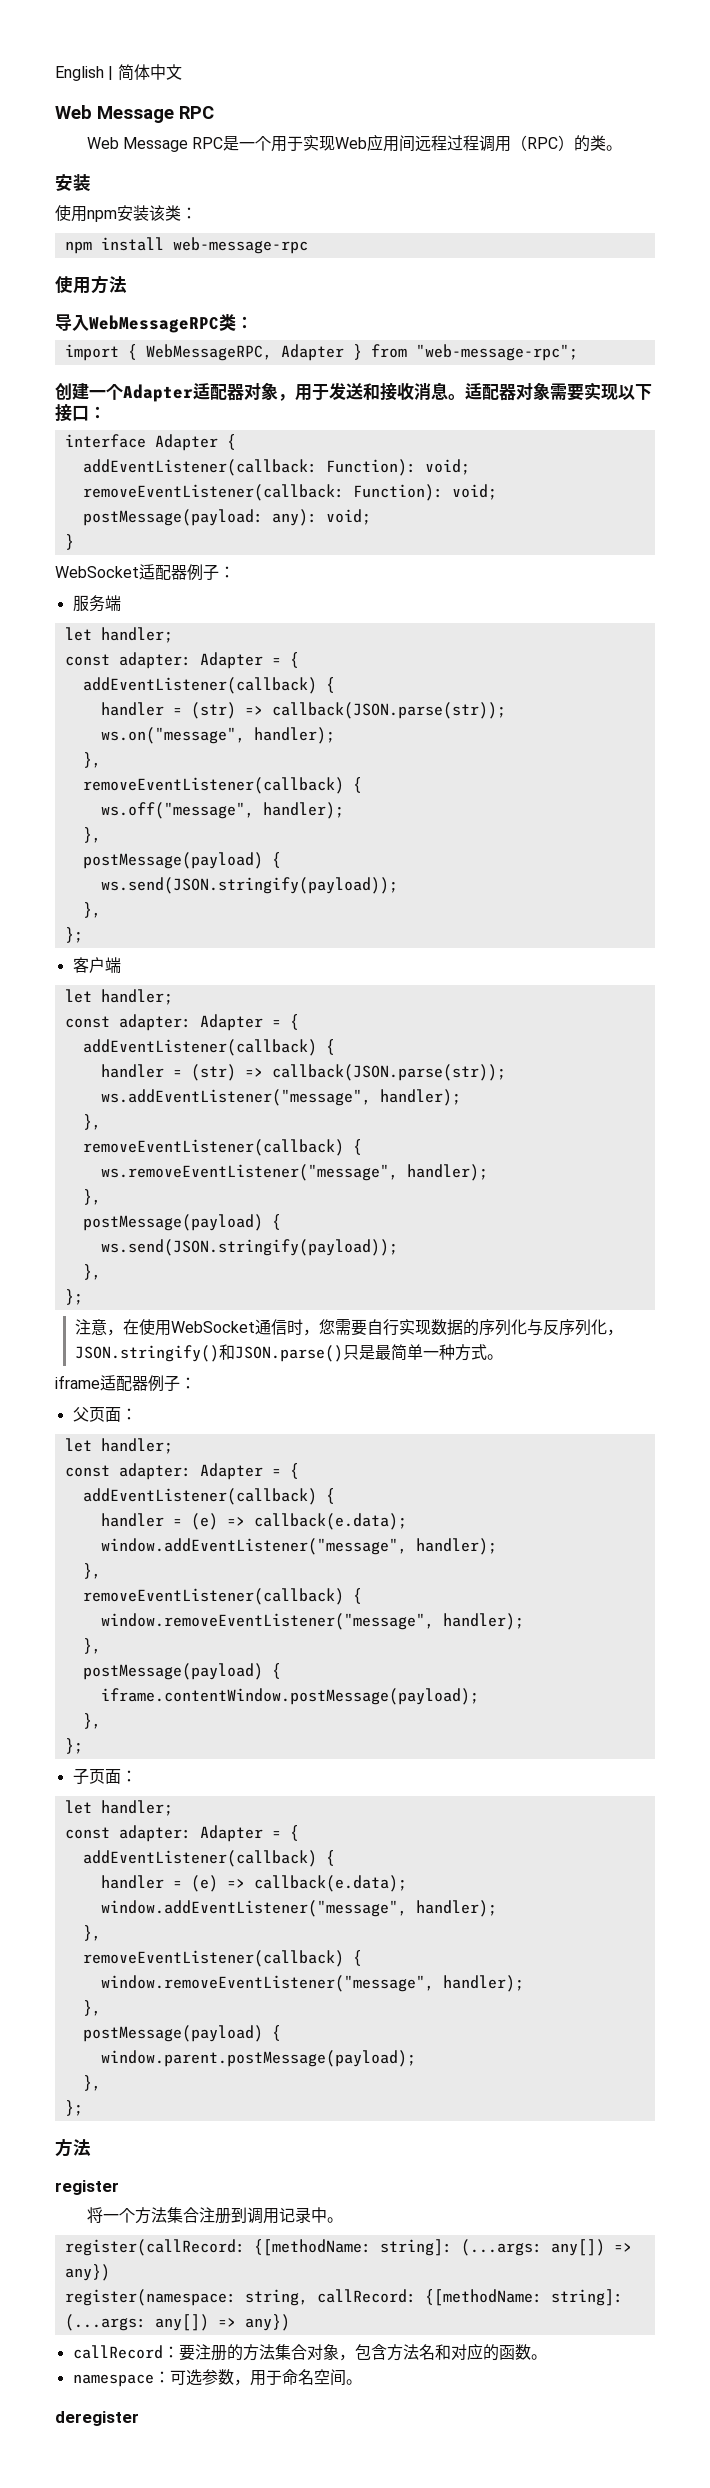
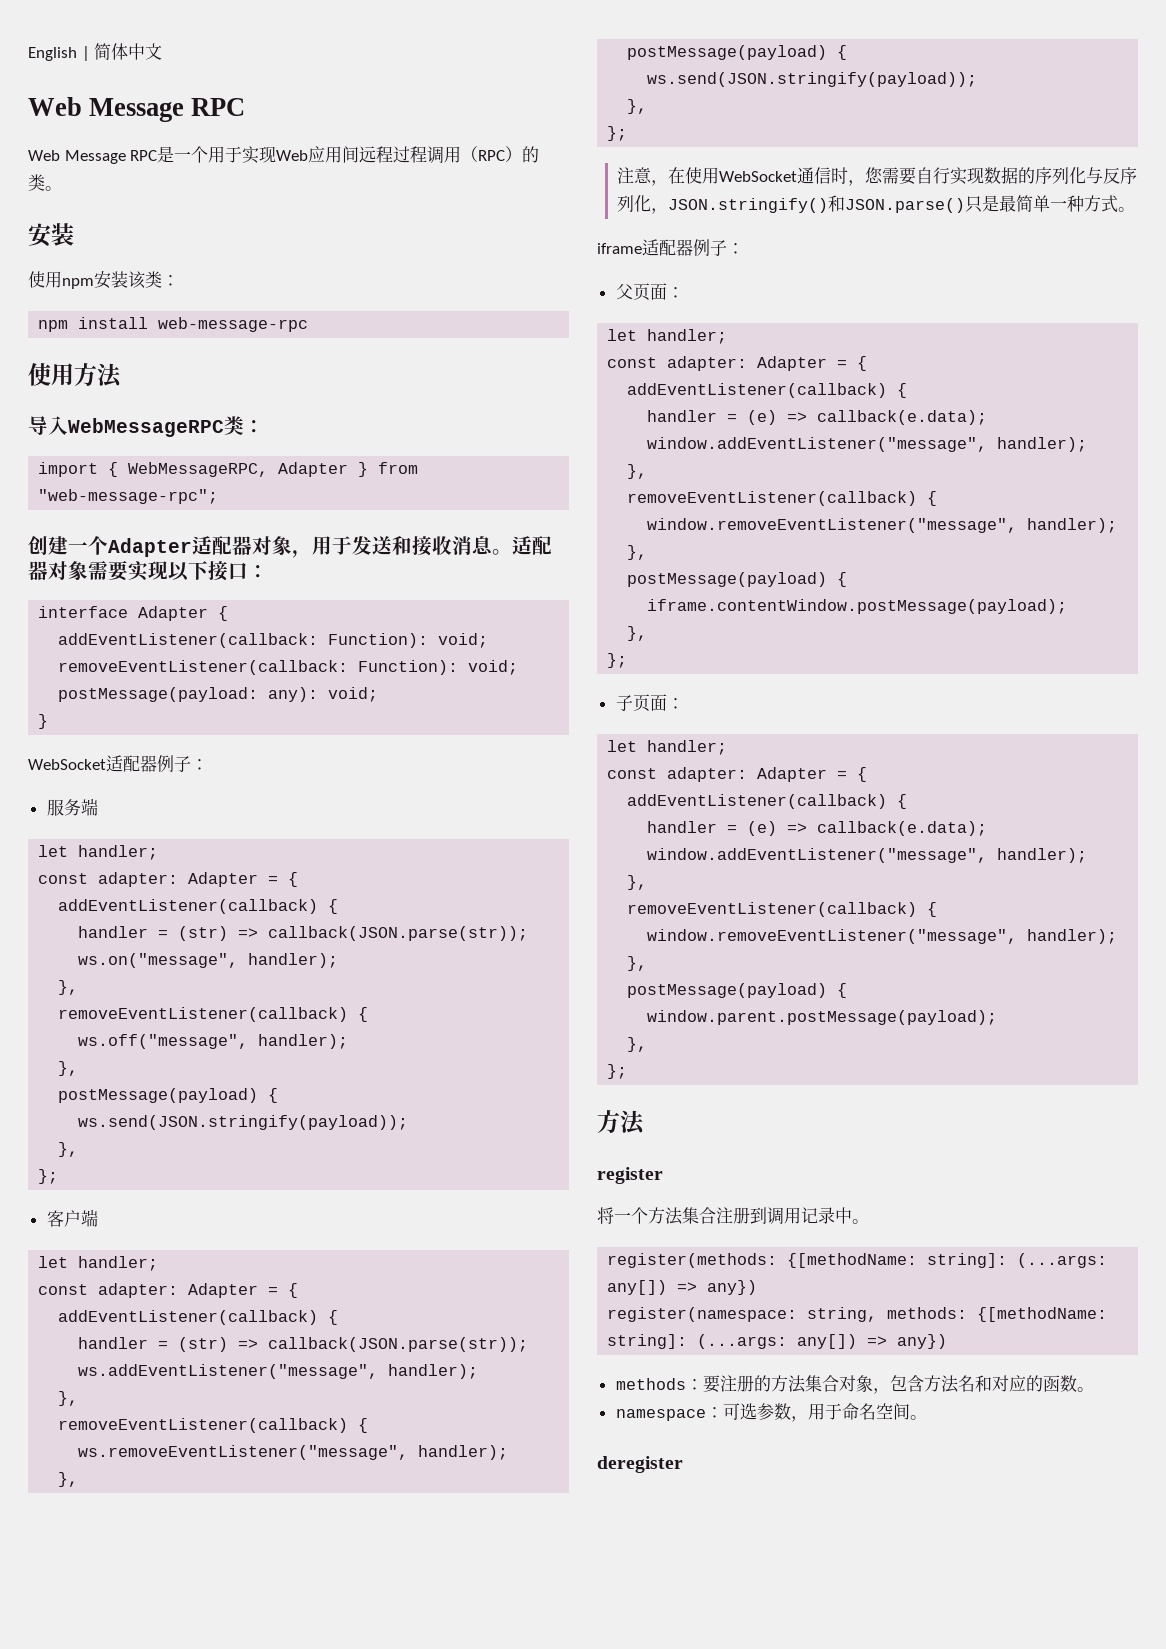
- register(callRecord: {[methodName: string]: (...args: any[]) => any})
+ register(methods: {[methodName: string]: (...args: any[]) => any})
- register(namespace: string, callRecord: {[methodName: string]: (...args: any[]) => any})
- callRecord：要注册的方法集合对象，包含方法名和对应的函数。
+ register(namespace: string, methods: {[methodName: string]: (...args: any[]) => any})
+ methods：要注册的方法集合对象，包含方法名和对应的函数。

